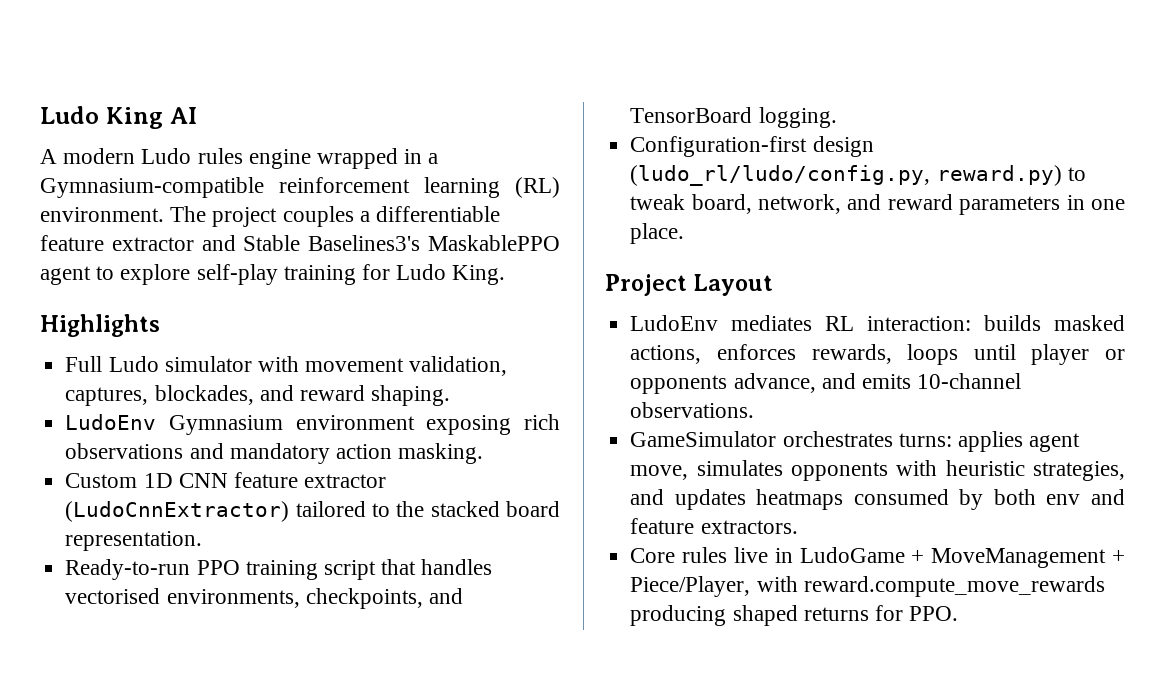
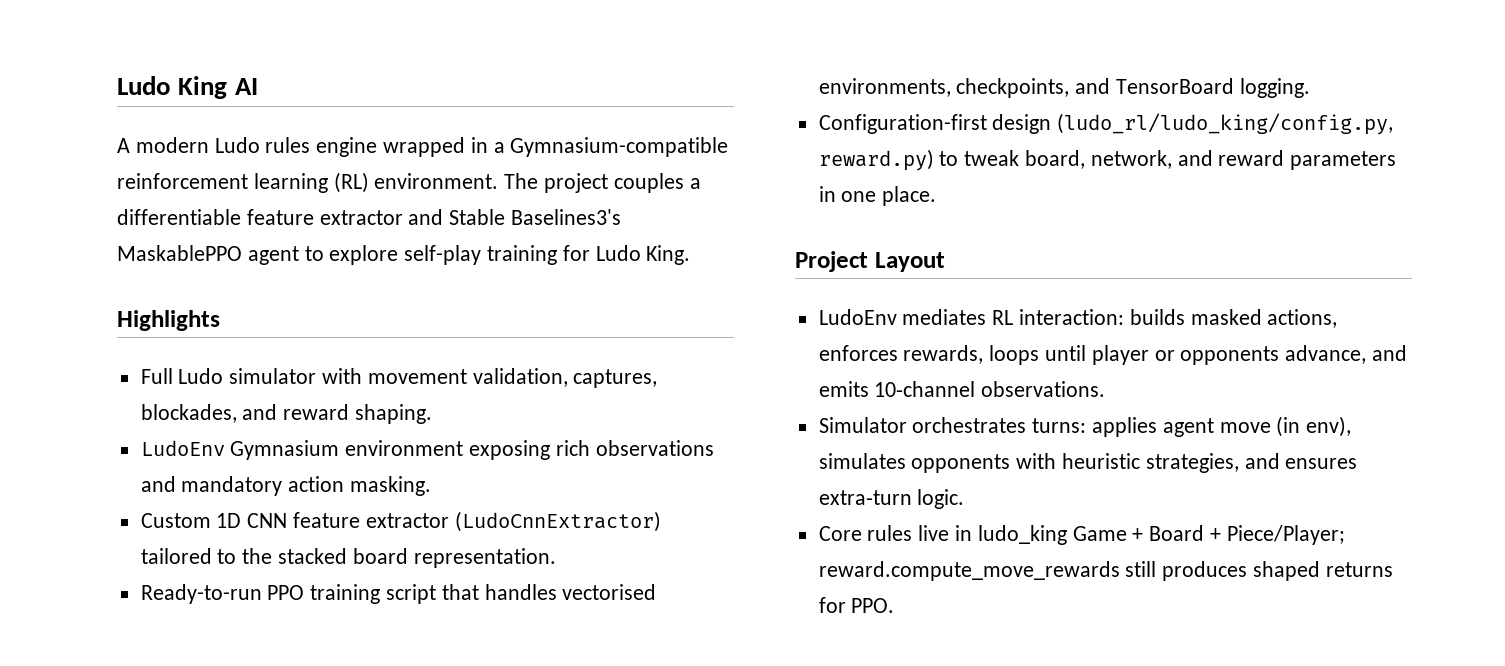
- Configuration-first design (ludo_rl/ludo/config.py, reward.py) to tweak board, network, and reward parameters in one place.
+ Configuration-first design (ludo_rl/ludo_king/config.py, reward.py) to tweak board, network, and reward parameters in one place.
- GameSimulator orchestrates turns: applies agent move, simulates opponents with heuristic strategies, and updates heatmaps consumed by both env and feature extractors.
- Core rules live in LudoGame + MoveManagement + Piece/Player, with reward.compute_move_rewards producing shaped returns for PPO.
+ Simulator orchestrates turns: applies agent move (in env), simulates opponents with heuristic strategies, and ensures extra‑turn logic.
+ Core rules live in ludo_king Game + Board + Piece/Player; reward.compute_move_rewards still produces shaped returns for PPO.

